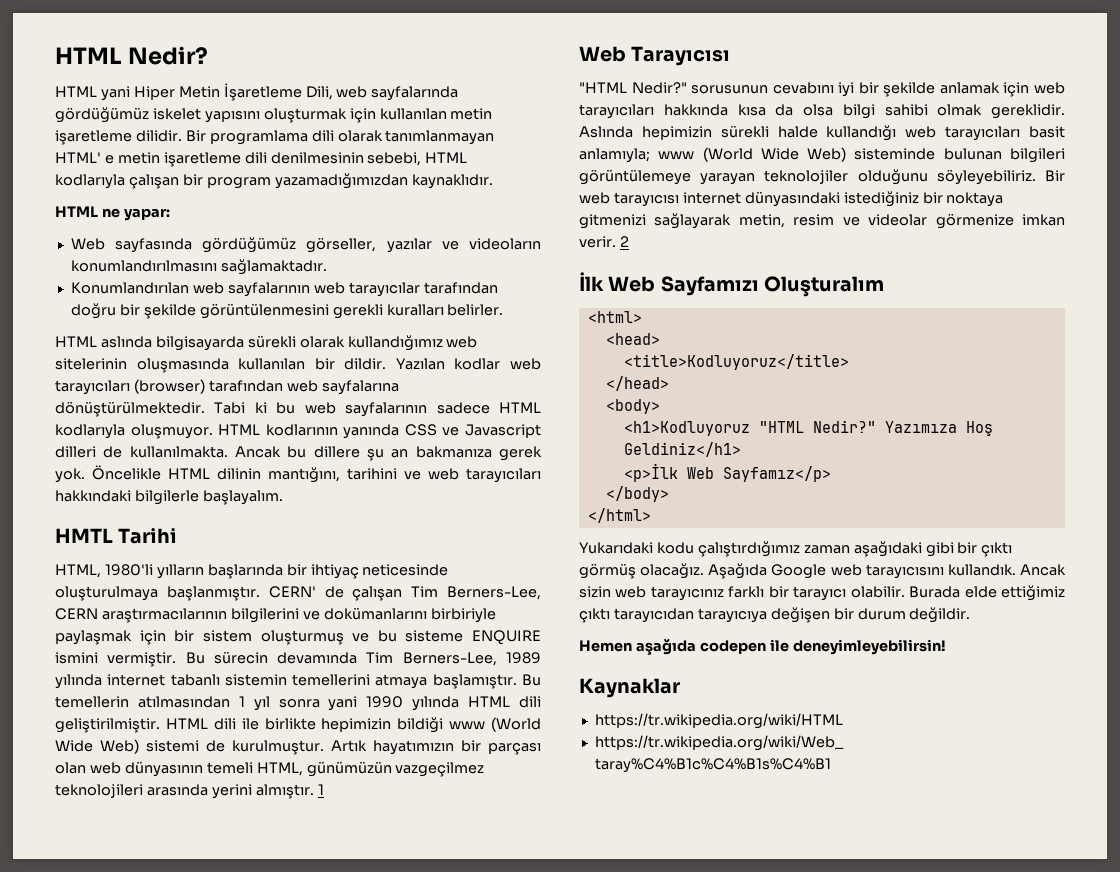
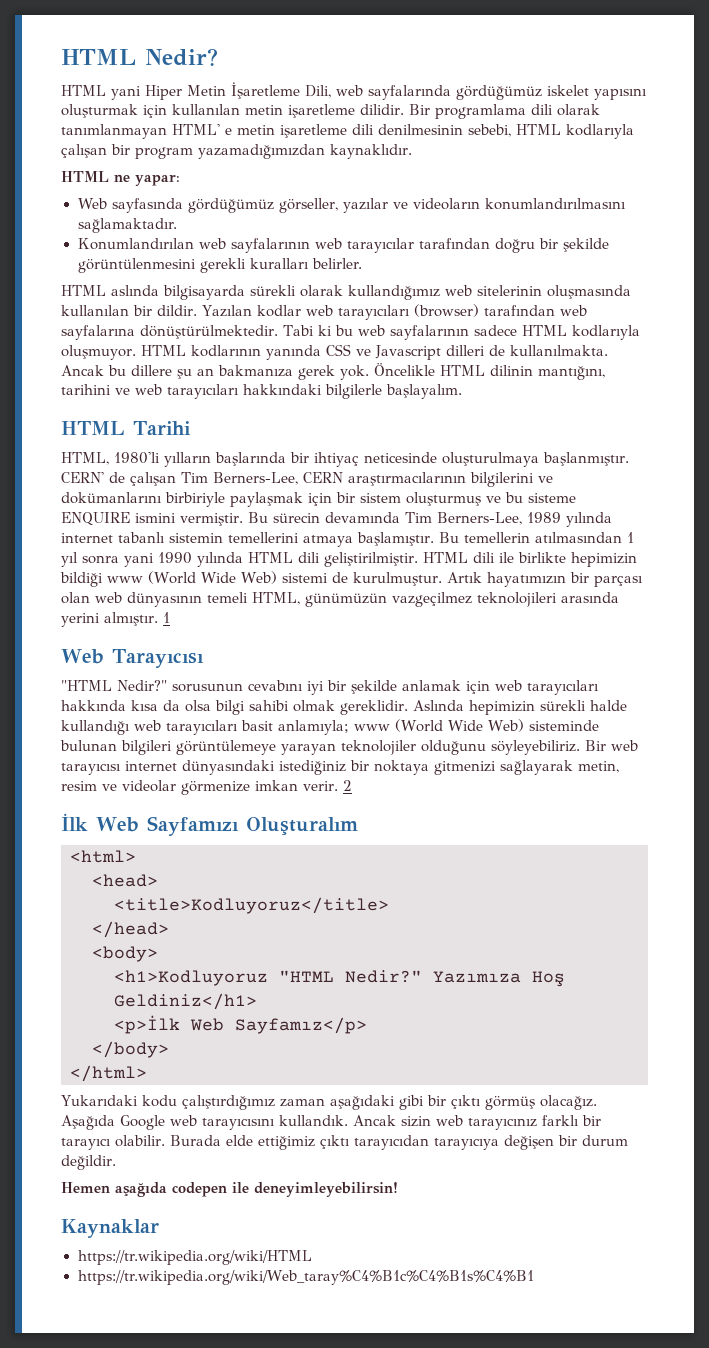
- HMTL Tarihi
+ HTML Tarihi

